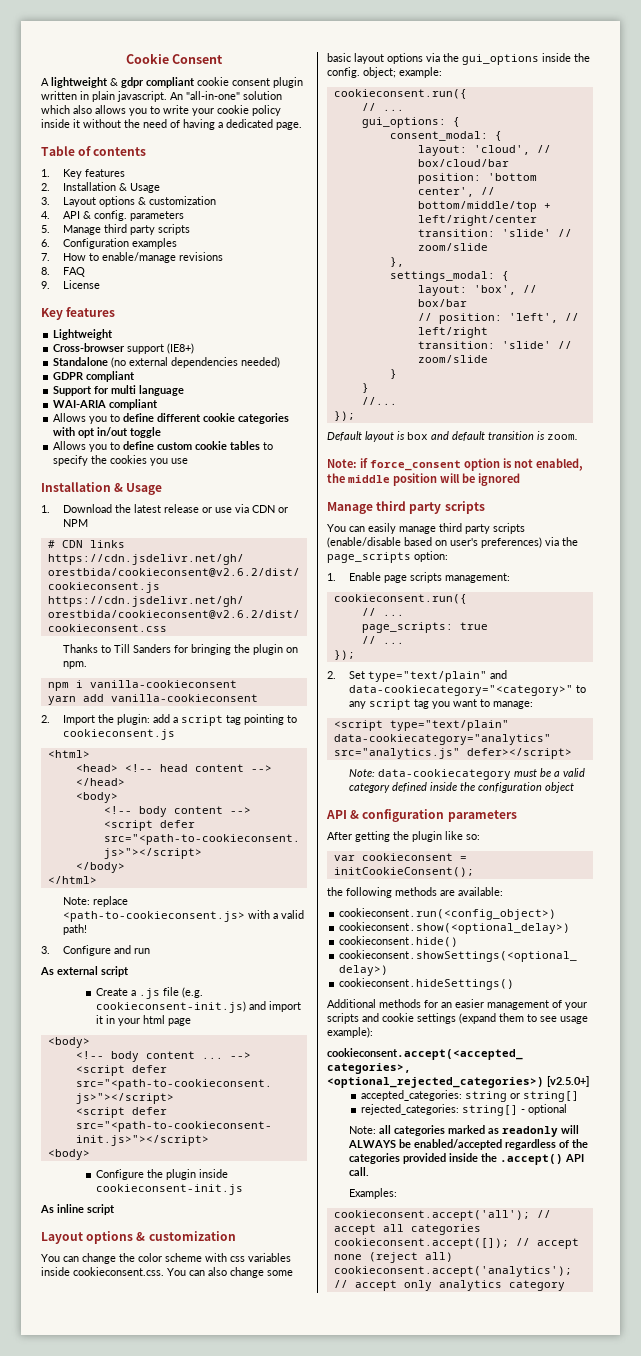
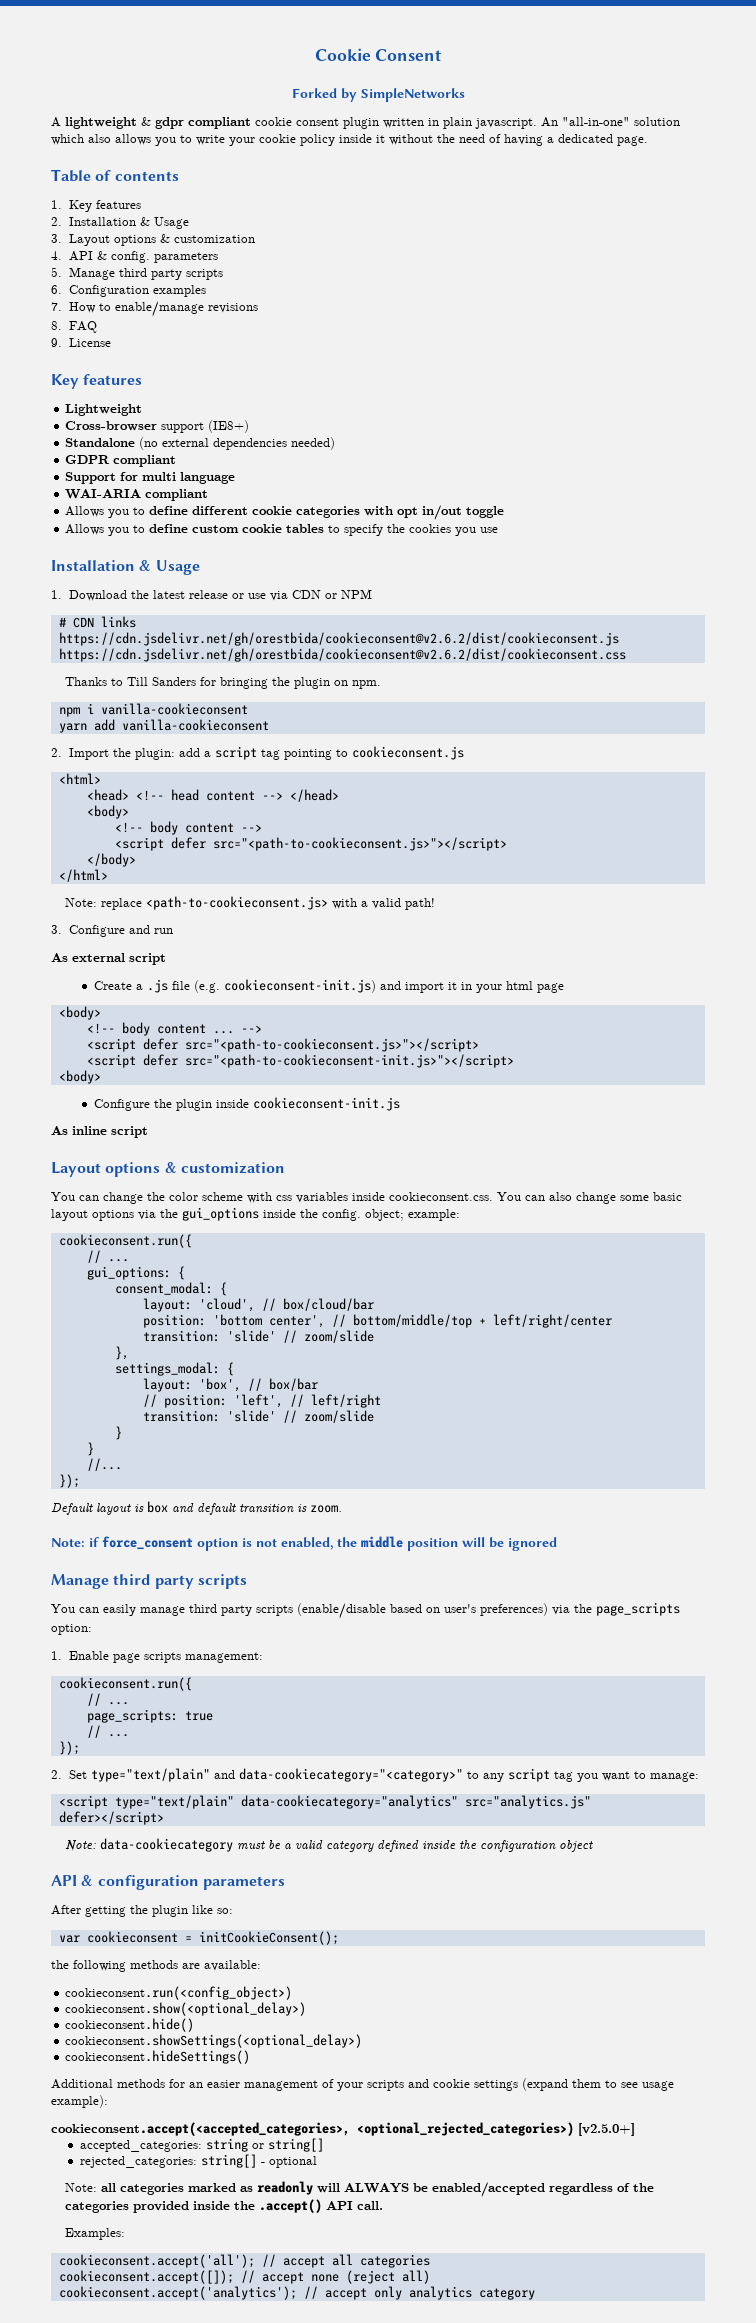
+ Forked by SimpleNetworks

